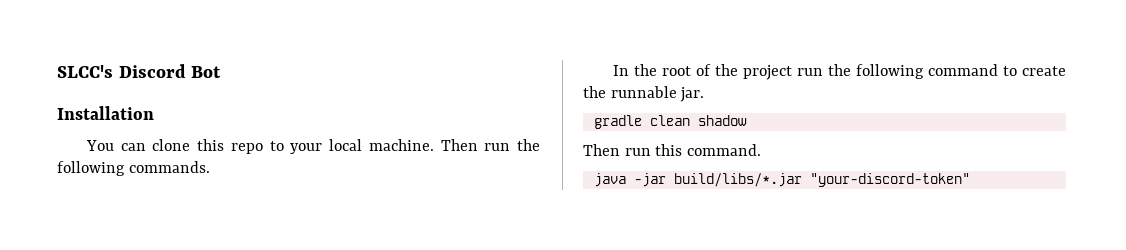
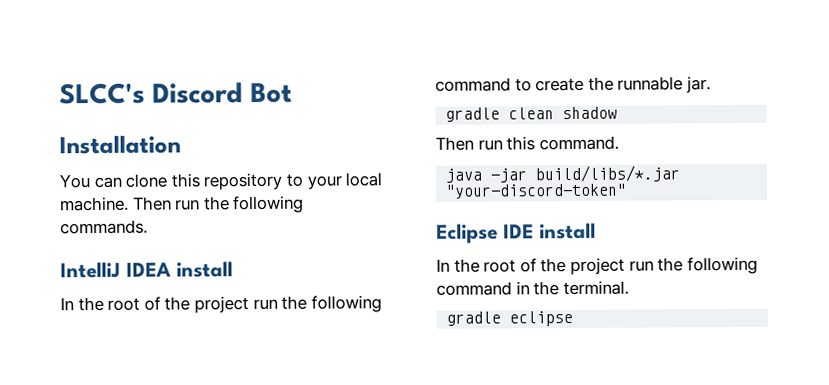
- You can clone this repo to your local machine.
+ You can clone this repository to your local machine.
+ IntelliJ IDEA install
+ Eclipse IDE install
+ In the root of the project run the following command in the terminal.
+ gradle eclipse

